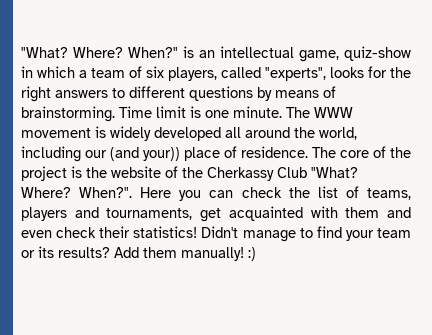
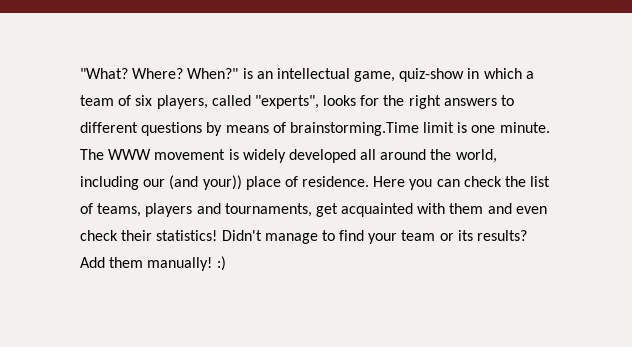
- When?" is an intellectual game, quiz-show in which a team of six players, called "experts", looks for the right answers to different questions by means of brainstorming. Time limit is one minute.
+ When?" is an intellectual game, quiz-show in which a team of six players, called "experts", looks for the right answers to different questions by means of brainstorming.Time limit is one minute.
- The core of the project is the website of the Cherkassy Club "What? Where? When?".

